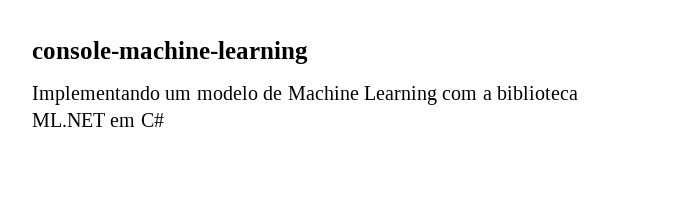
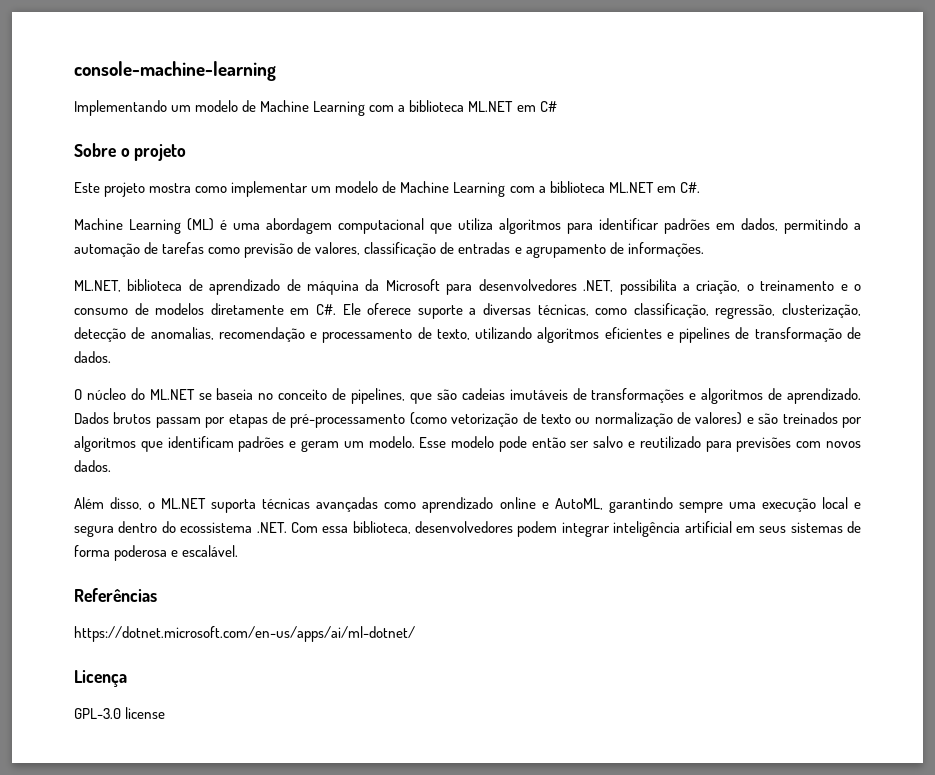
+ Sobre o projeto
+ Este projeto mostra como implementar um modelo de Machine Learning com a biblioteca ML.NET em C#.
+ Machine Learning (ML) é uma abordagem computacional que utiliza algoritmos para identificar padrões em dados, permitindo a automação de tarefas como previsão de valores, classificação de entradas e agrupamento de informações.
+ ML.NET, biblioteca de aprendizado de máquina da Microsoft para desenvolvedores .NET, possibilita a criação, o treinamento e o consumo de modelos diretamente em C#. Ele oferece suporte a diversas técnicas, como classificação, regressão, clusterização, detecção de anomalias, recomendação e processamento de texto, utilizando algoritmos eficientes e pipelines de transformação de dados.
+ O núcleo do ML.NET se baseia no conceito de pipelines, que são cadeias imutáveis de transformações e algoritmos de aprendizado. Dados brutos passam por etapas de pré-processamento (como vetorização de texto ou normalização de valores) e são treinados por algoritmos que identificam padrões e geram um modelo. Esse modelo pode então ser salvo e reutilizado para previsões com novos dados.
+ Além disso, o ML.NET suporta técnicas avançadas como aprendizado online e AutoML, garantindo sempre uma execução local e segura dentro do ecossistema .NET. Com essa biblioteca, desenvolvedores podem integrar inteligência artificial em seus sistemas de forma poderosa e escalável.
+ Referências
+ https://dotnet.microsoft.com/en-us/apps/ai/ml-dotnet/
+ Licença
+ GPL-3.0 license

